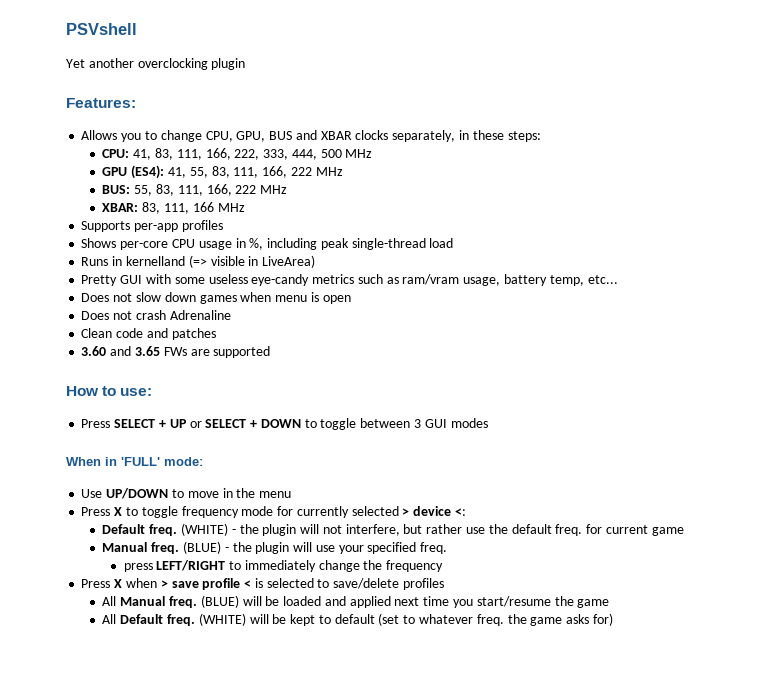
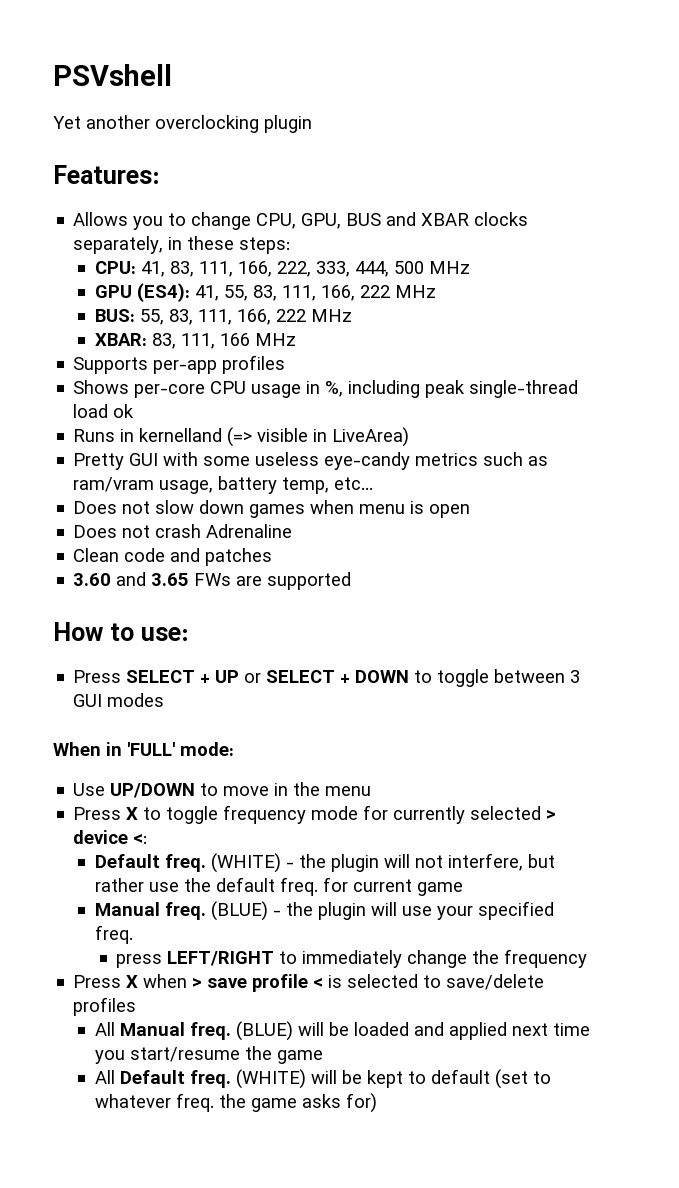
- Shows per-core CPU usage in %, including peak single-thread load
+ Shows per-core CPU usage in %, including peak single-thread load ok

